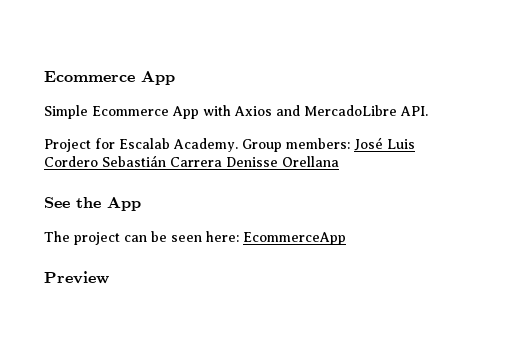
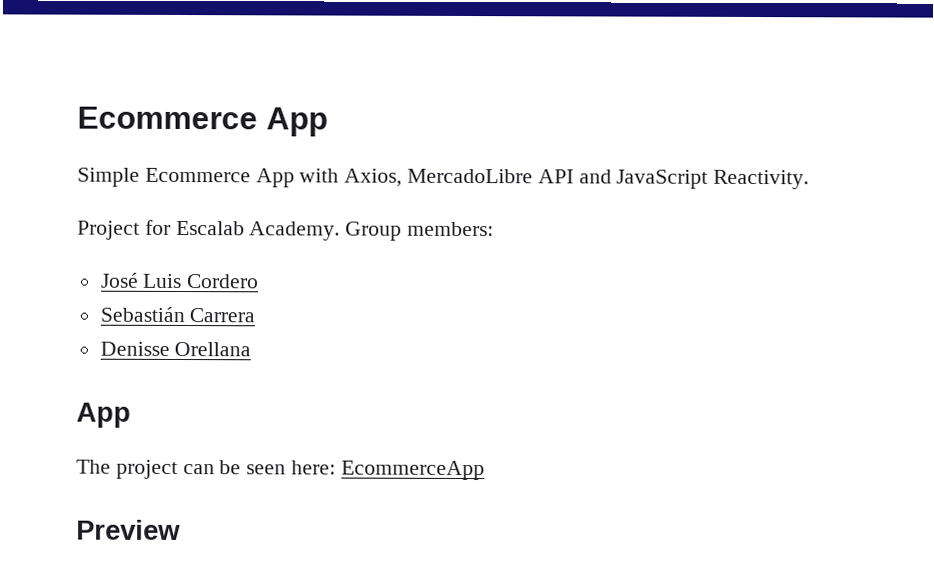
- Simple Ecommerce App with Axios and MercadoLibre API.
+ Simple Ecommerce App with Axios, MercadoLibre API and JavaScript Reactivity.
- Group members: José Luis Cordero Sebastián Carrera Denisse Orellana
- See the App
+ Group members:
+ José Luis Cordero
+ Sebastián Carrera
+ Denisse Orellana
+ App

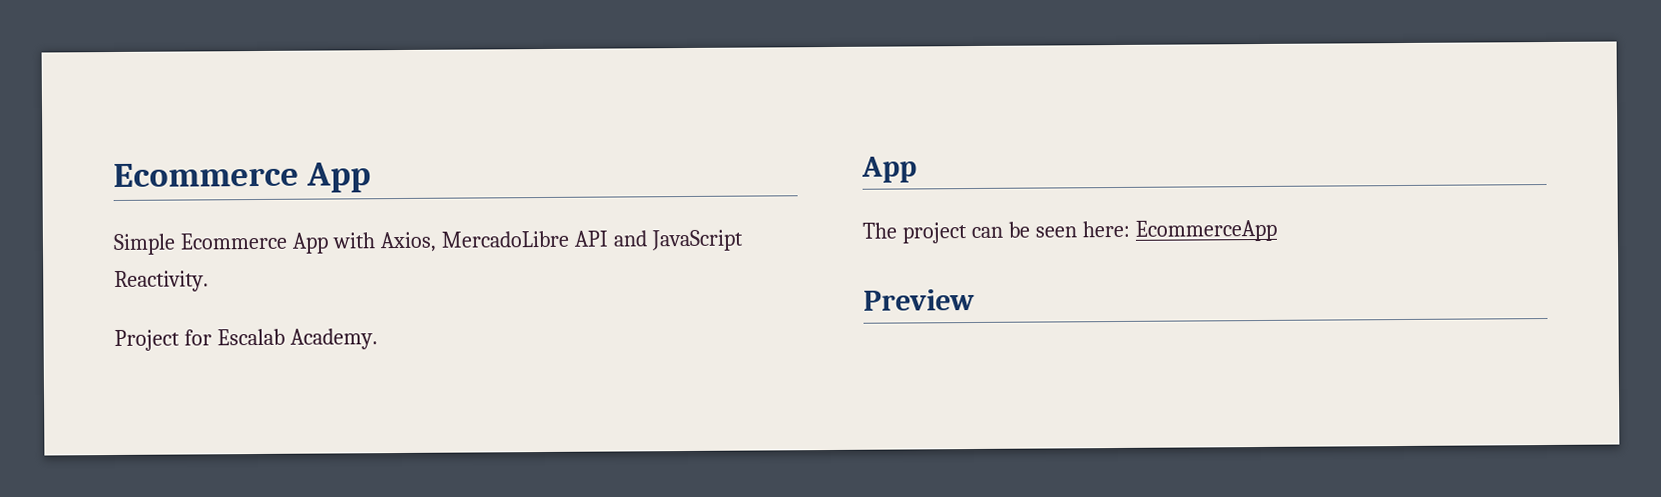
- Group members:
- José Luis Cordero
- Sebastián Carrera
- Denisse Orellana

